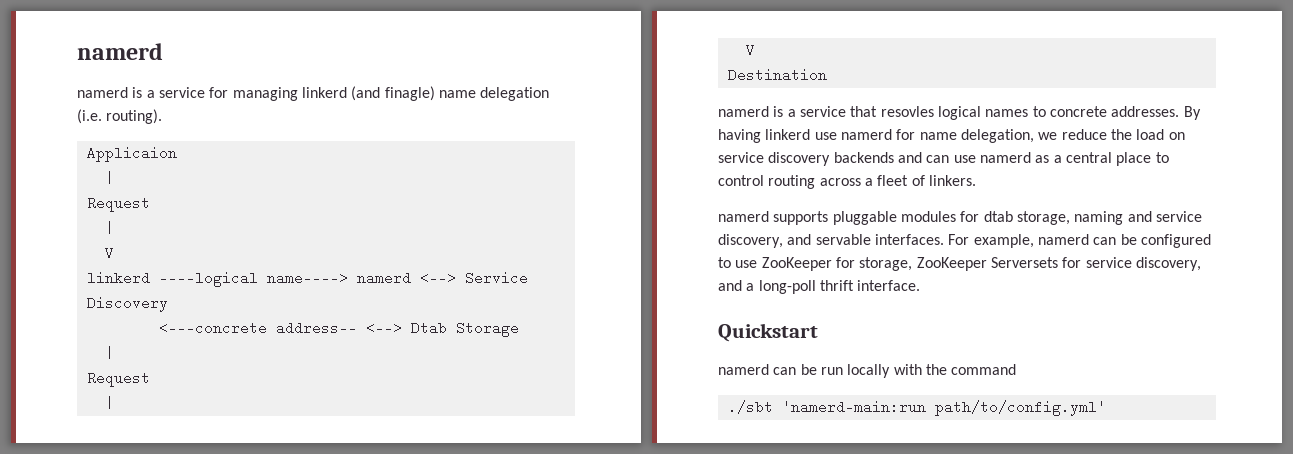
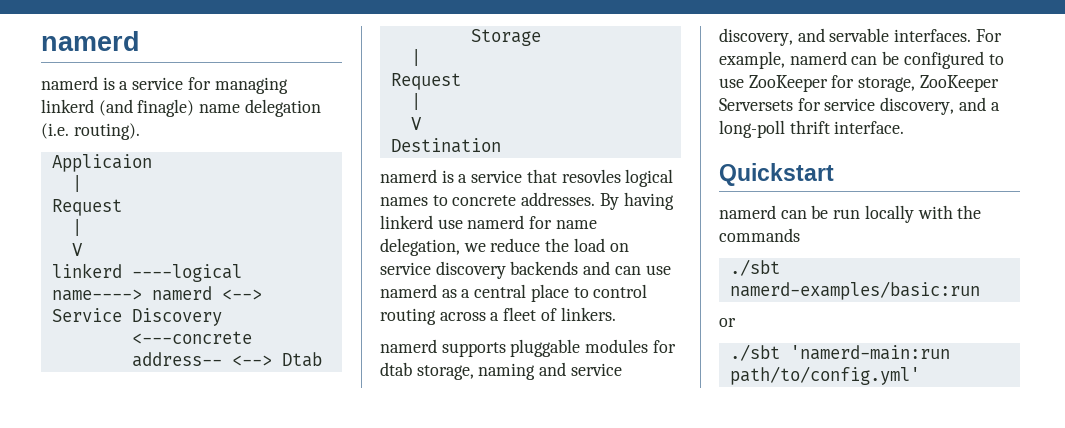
- namerd can be run locally with the command
+ namerd can be run locally with the commands
+ ./sbt namerd-examples/basic:run
+ or

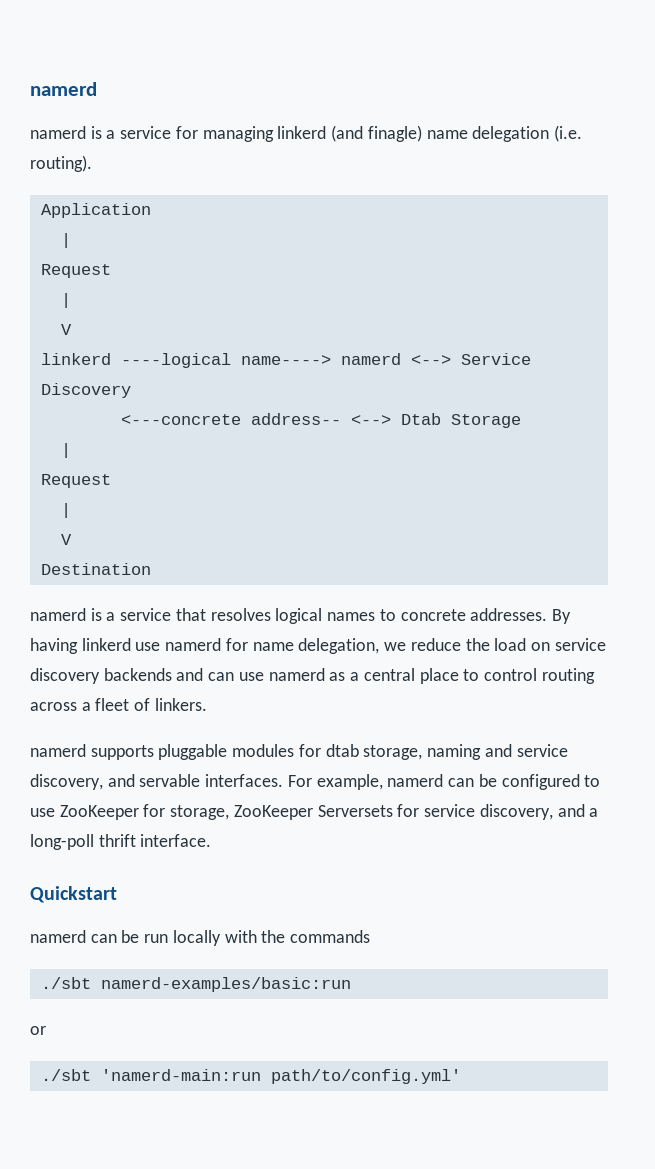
- Applicaion
+ Application
- namerd is a service that resovles logical names to concrete addresses.
+ namerd is a service that resolves logical names to concrete addresses.

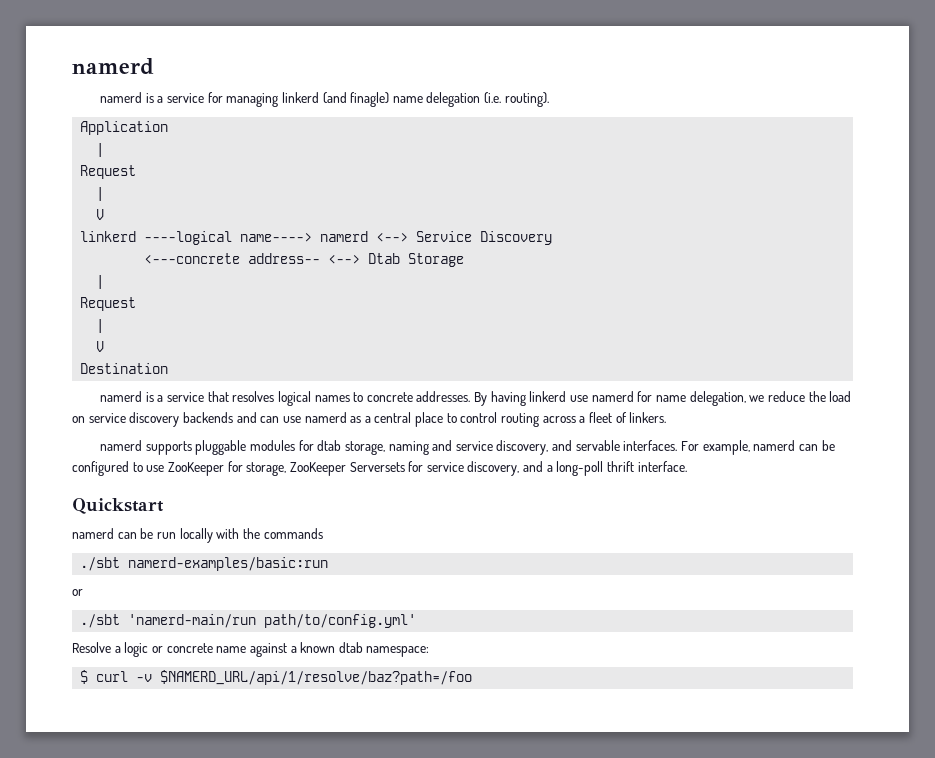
- ./sbt 'namerd-main:run path/to/config.yml'
+ ./sbt 'namerd-main/run path/to/config.yml'
+ Resolve a logic or concrete name against a known dtab namespace:
+ $ curl -v $NAMERD_URL/api/1/resolve/baz?path=/foo

